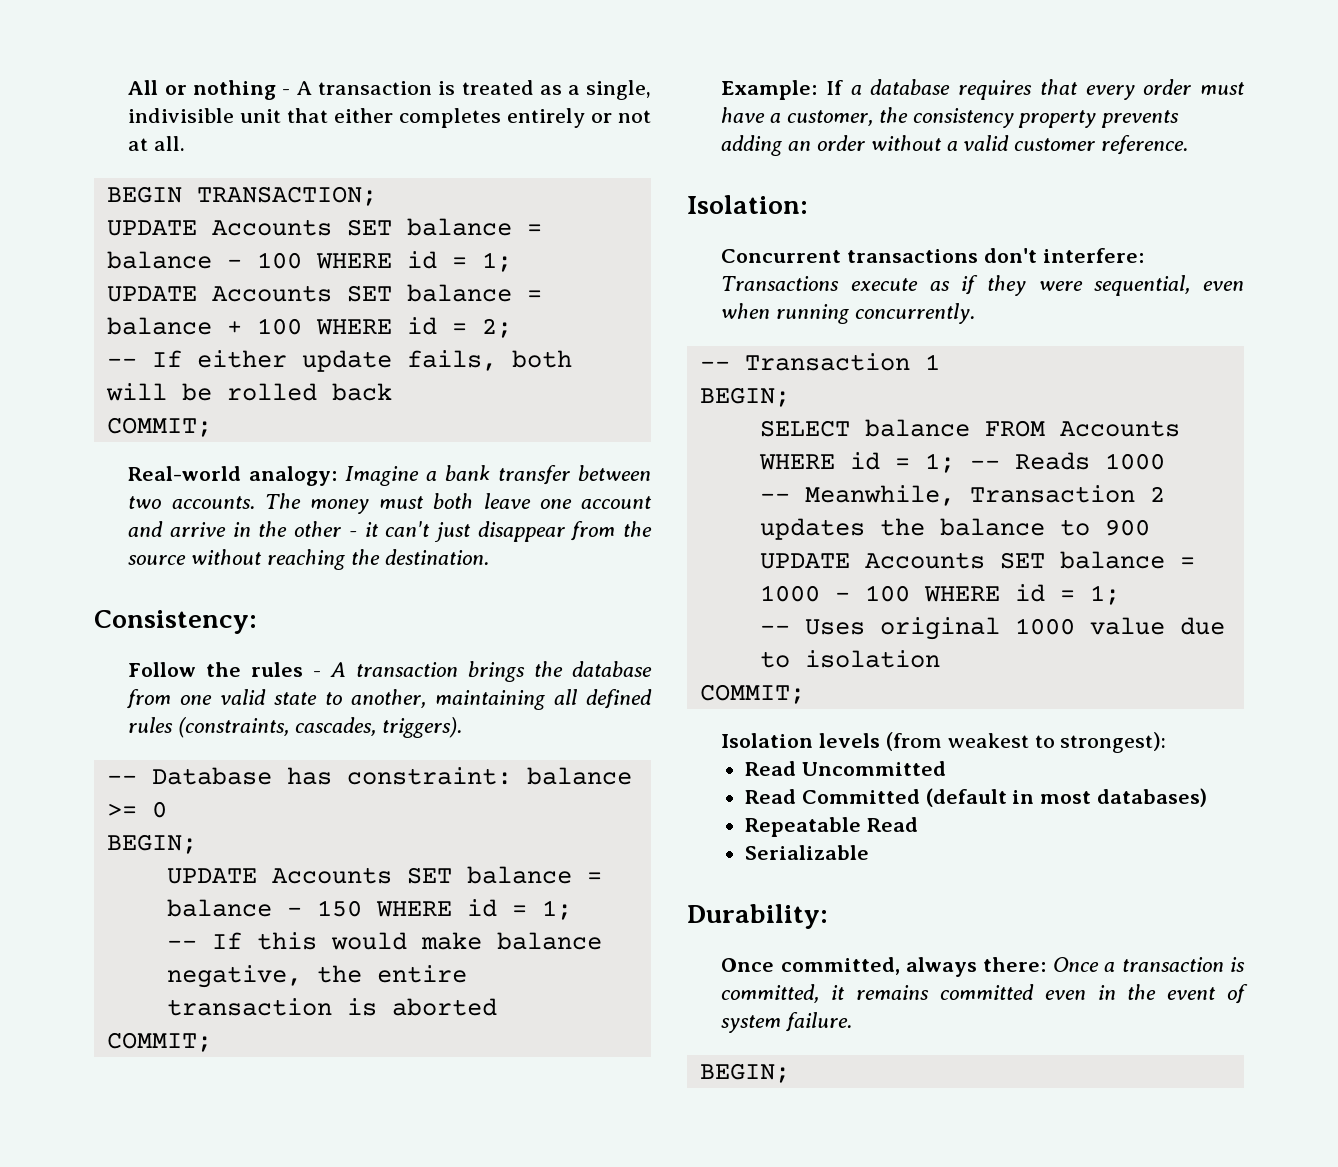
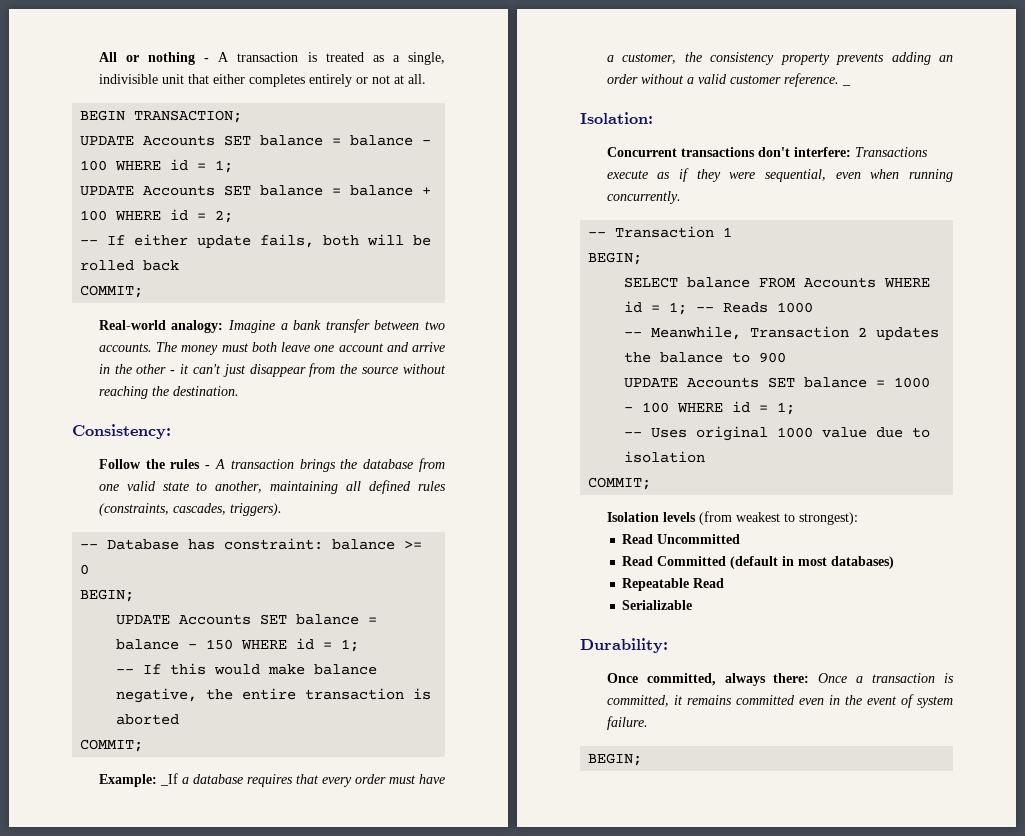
- Example: If a database requires that every order must have a customer, the consistency property prevents adding an order without a valid customer reference.
+ Example: _If a database requires that every order must have a customer, the consistency property prevents adding an order without a valid customer reference. _

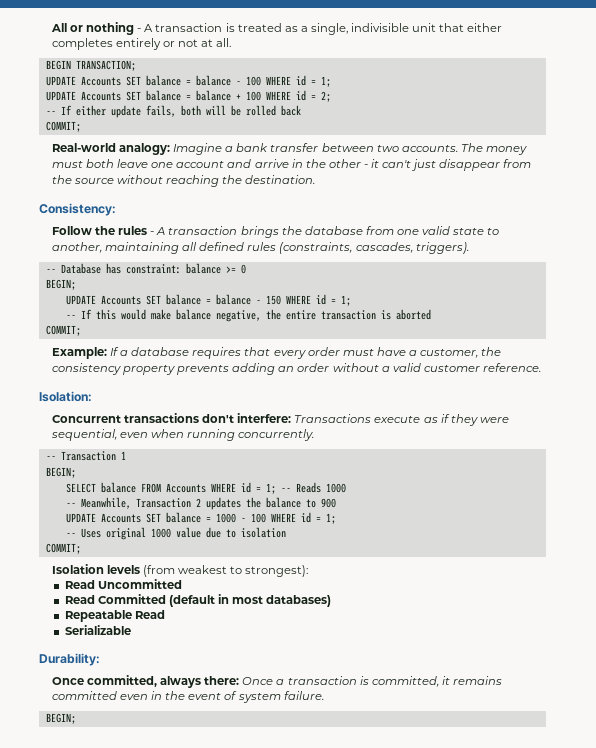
- Example: _If a database requires that every order must have a customer, the consistency property prevents adding an order without a valid customer reference. _
+ Example: If a database requires that every order must have a customer, the consistency property prevents adding an order without a valid customer reference.

